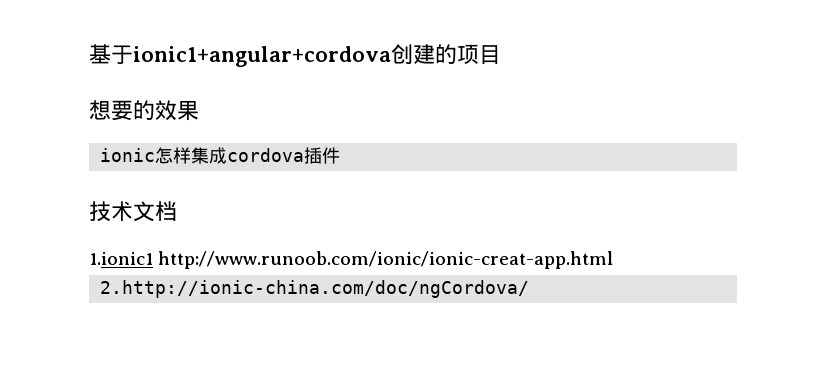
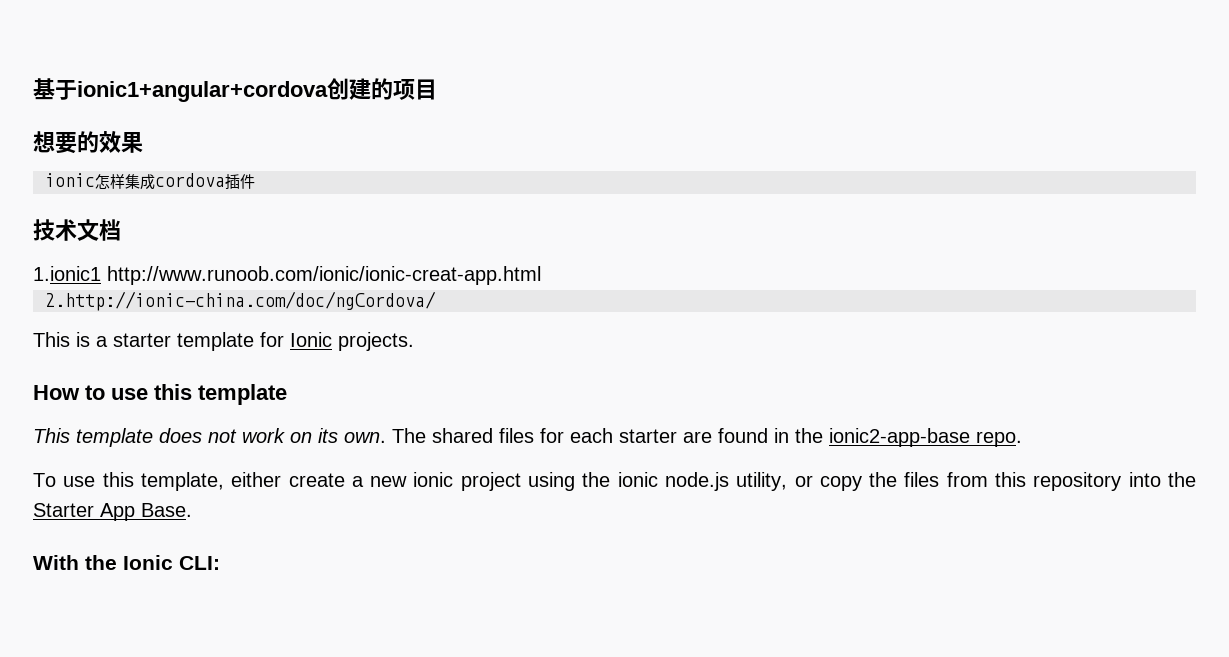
+ This is a starter template for Ionic projects.
+ How to use this template
+ This template does not work on its own. The shared files for each starter are found in the ionic2-app-base repo.
+ To use this template, either create a new ionic project using the ionic node.js utility, or copy the files from this repository into the Starter App Base.
+ With the Ionic CLI:

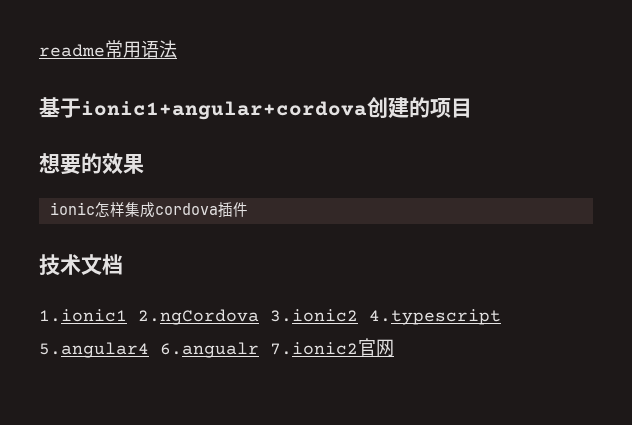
+ readme常用语法
- 1.ionic1 http://www.runoob.com/ionic/ionic-creat-app.html
- 2.http://ionic-china.com/doc/ngCordova/
- This is a starter template for Ionic projects.
- How to use this template
- This template does not work on its own. The shared files for each starter are found in the ionic2-app-base repo.
- To use this template, either create a new ionic project using the ionic node.js utility, or copy the files from this repository into the Starter App Base.
- With the Ionic CLI:
+ 1.ionic1 2.ngCordova 3.ionic2 4.typescript 5.angular4 6.angualr 7.ionic2官网

